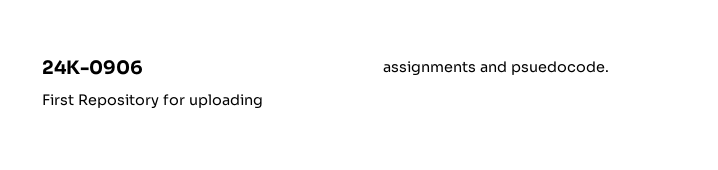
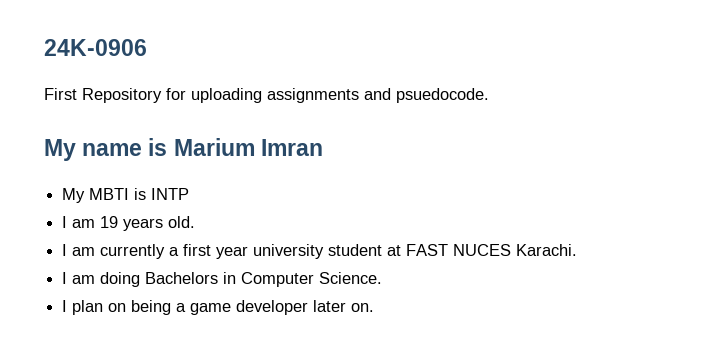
+ My name is Marium Imran
+ My MBTI is INTP
+ I am 19 years old.
+ I am currently a first year university student at FAST NUCES Karachi.
+ I am doing Bachelors in Computer Science.
+ I plan on being a game developer later on.

